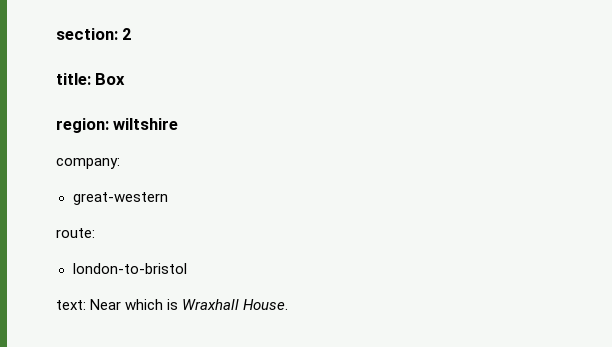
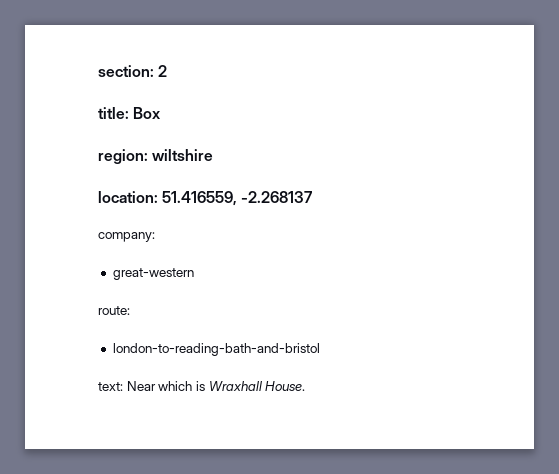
+ location: 51.416559, -2.268137
- london-to-bristol
+ london-to-reading-bath-and-bristol

